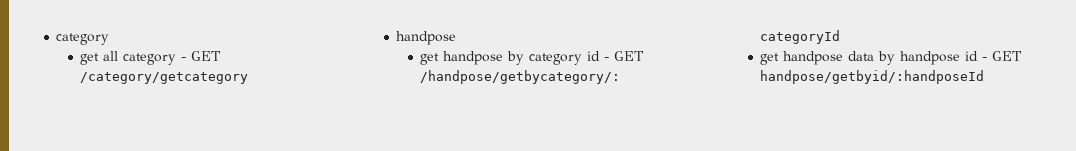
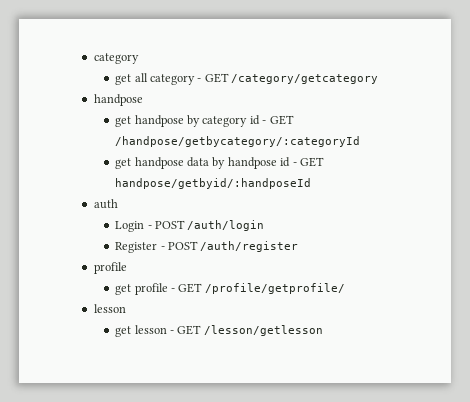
+ auth
+ Login - POST /auth/login
+ Register - POST /auth/register
+ profile
+ get profile - GET /profile/getprofile/
+ lesson
+ get lesson - GET /lesson/getlesson

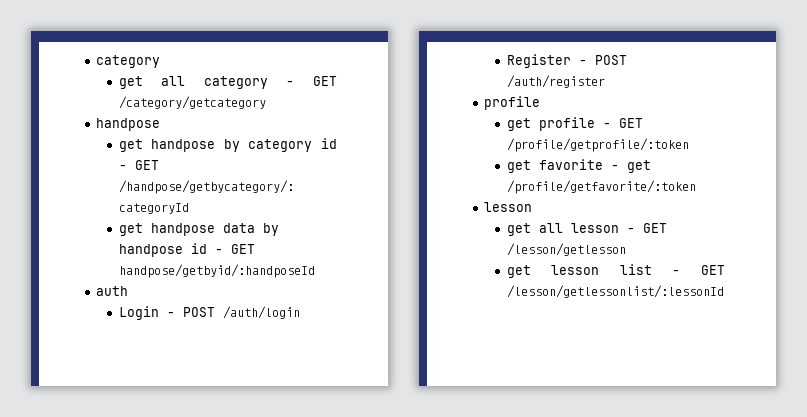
- get profile - GET /profile/getprofile/
+ get profile - GET /profile/getprofile/:token
+ get favorite - get /profile/getfavorite/:token
- get lesson - GET /lesson/getlesson
+ get all lesson - GET /lesson/getlesson
+ get lesson list - GET /lesson/getlessonlist/:lessonId

